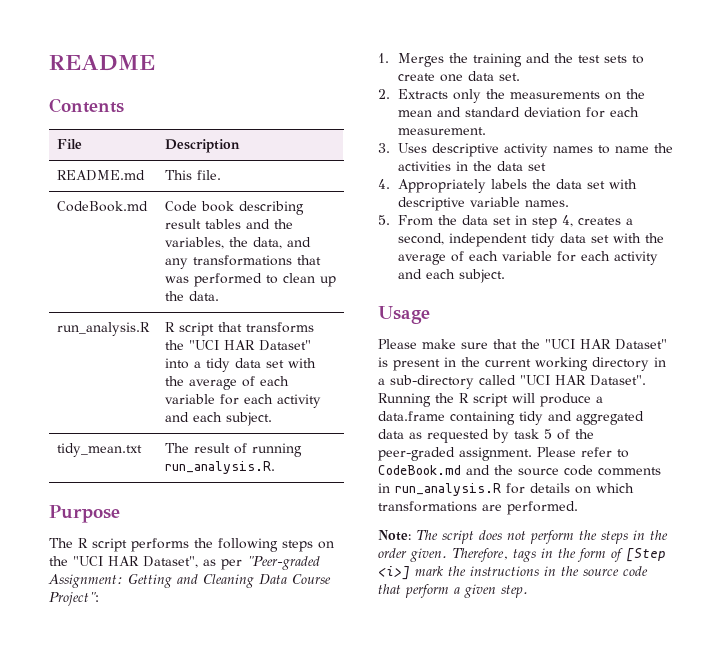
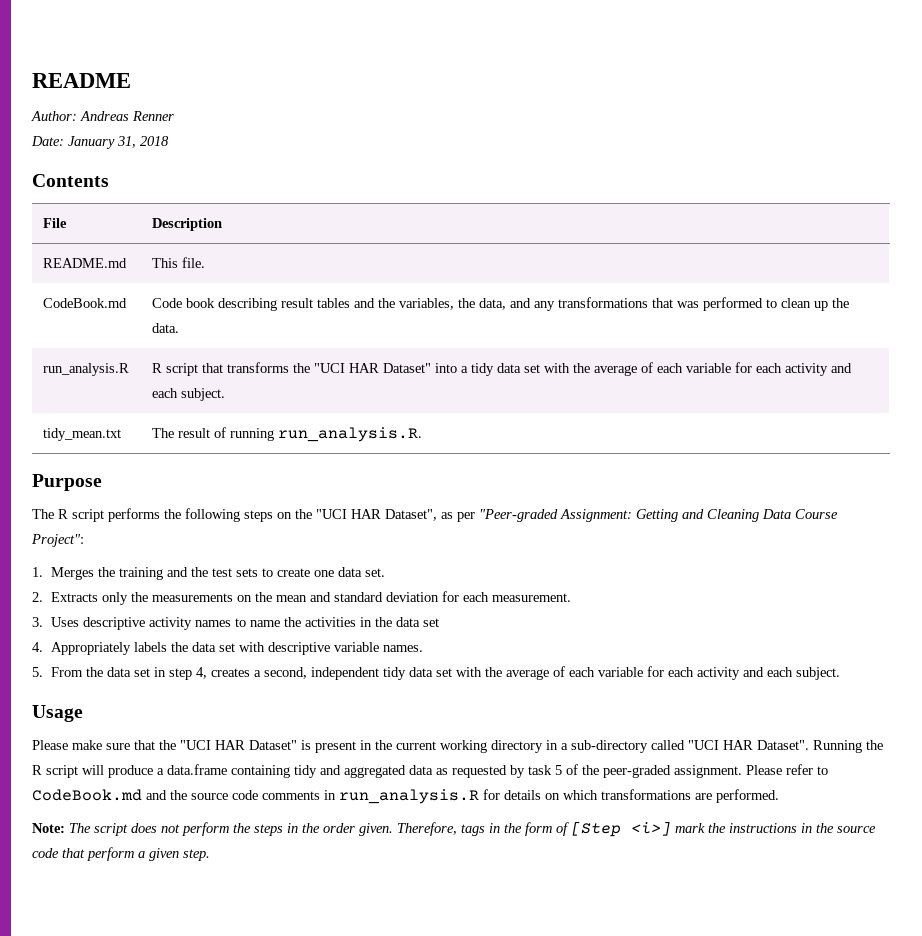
+ Author: Andreas Renner
+ Date: January 31, 2018

